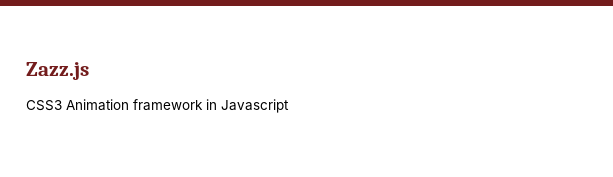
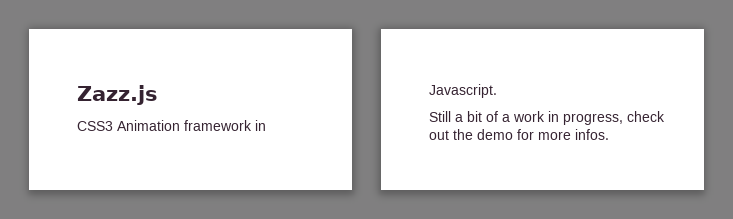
- CSS3 Animation framework in Javascript
+ CSS3 Animation framework in Javascript.
+ Still a bit of a work in progress, check out the demo for more infos.

